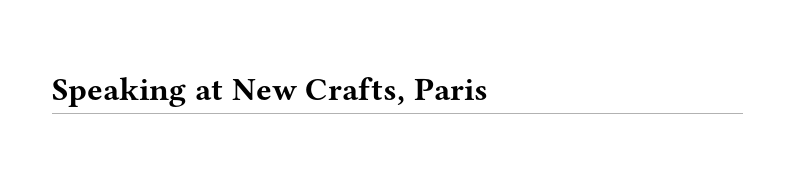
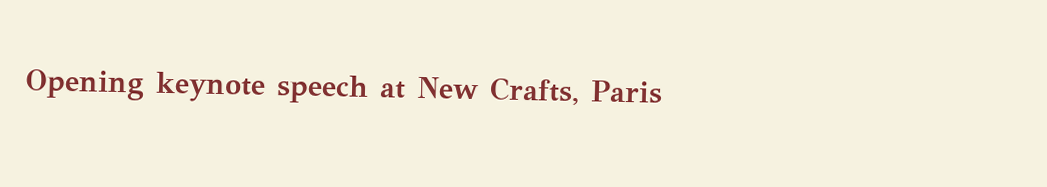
- Speaking at New Crafts, Paris
+ Opening keynote speech at New Crafts, Paris

